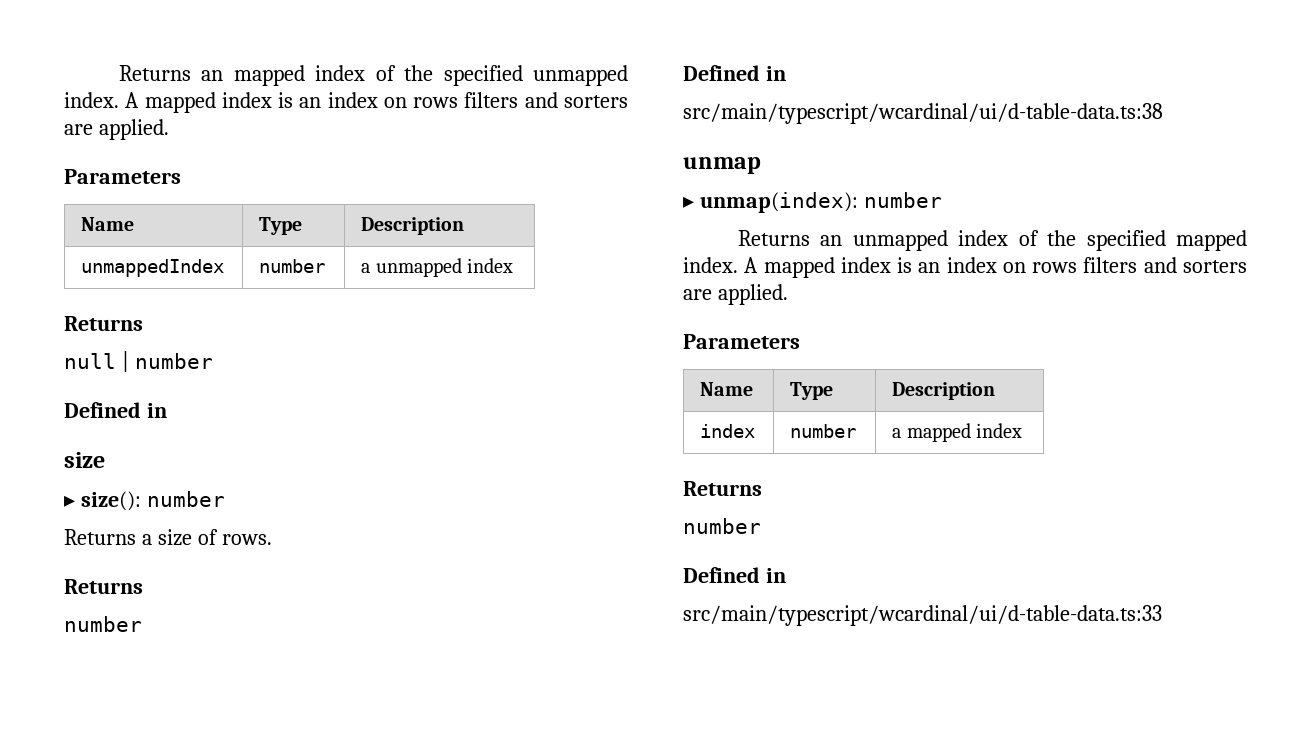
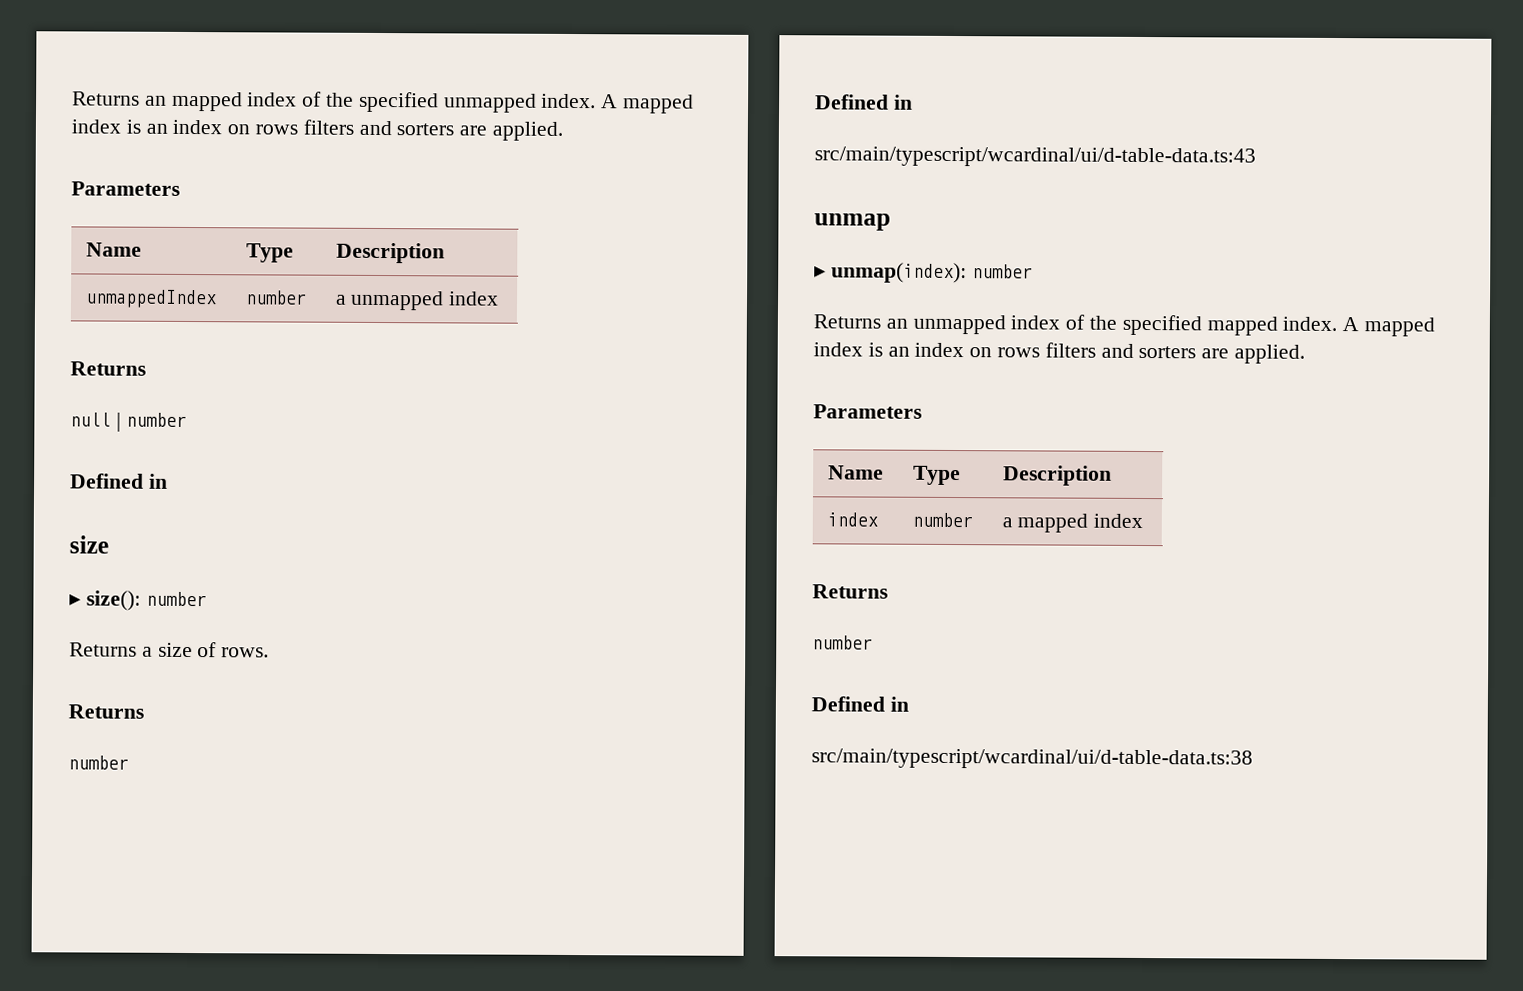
- src/main/typescript/wcardinal/ui/d-table-data.ts:38
+ src/main/typescript/wcardinal/ui/d-table-data.ts:43
- src/main/typescript/wcardinal/ui/d-table-data.ts:33
+ src/main/typescript/wcardinal/ui/d-table-data.ts:38

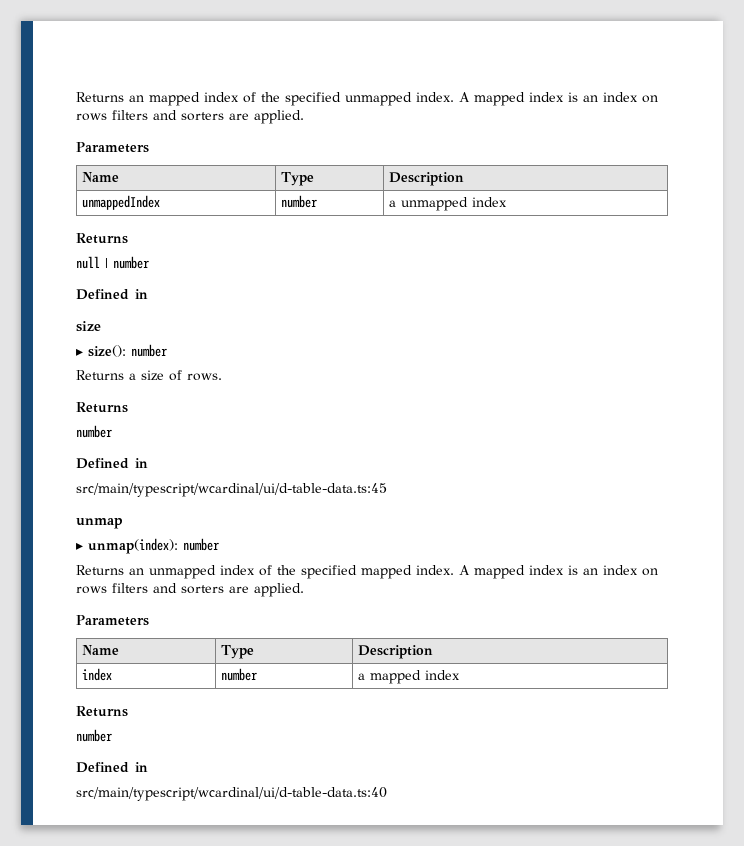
- src/main/typescript/wcardinal/ui/d-table-data.ts:43
+ src/main/typescript/wcardinal/ui/d-table-data.ts:45
- src/main/typescript/wcardinal/ui/d-table-data.ts:38
+ src/main/typescript/wcardinal/ui/d-table-data.ts:40

